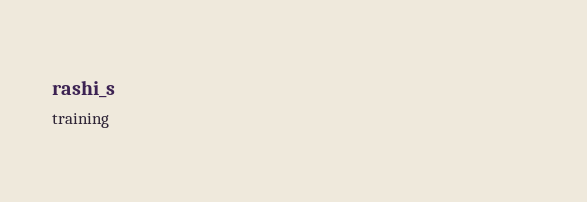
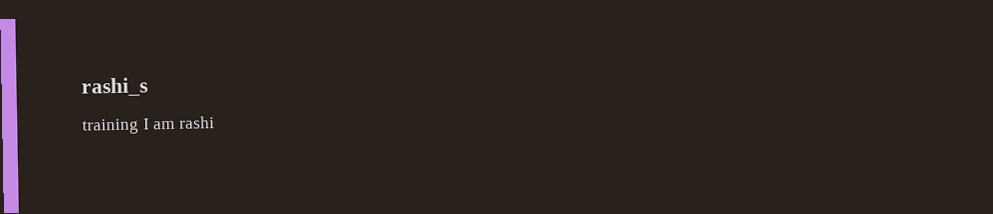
- training
+ training I am rashi

